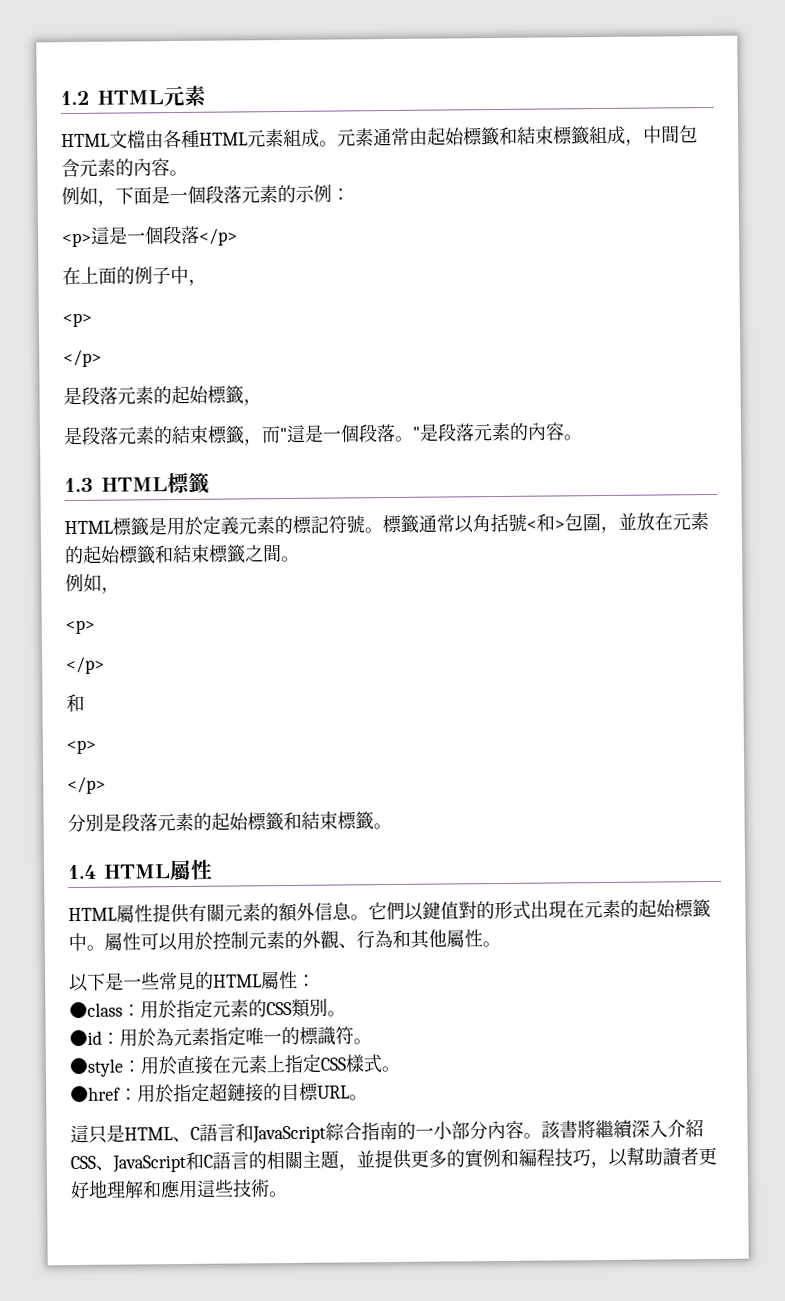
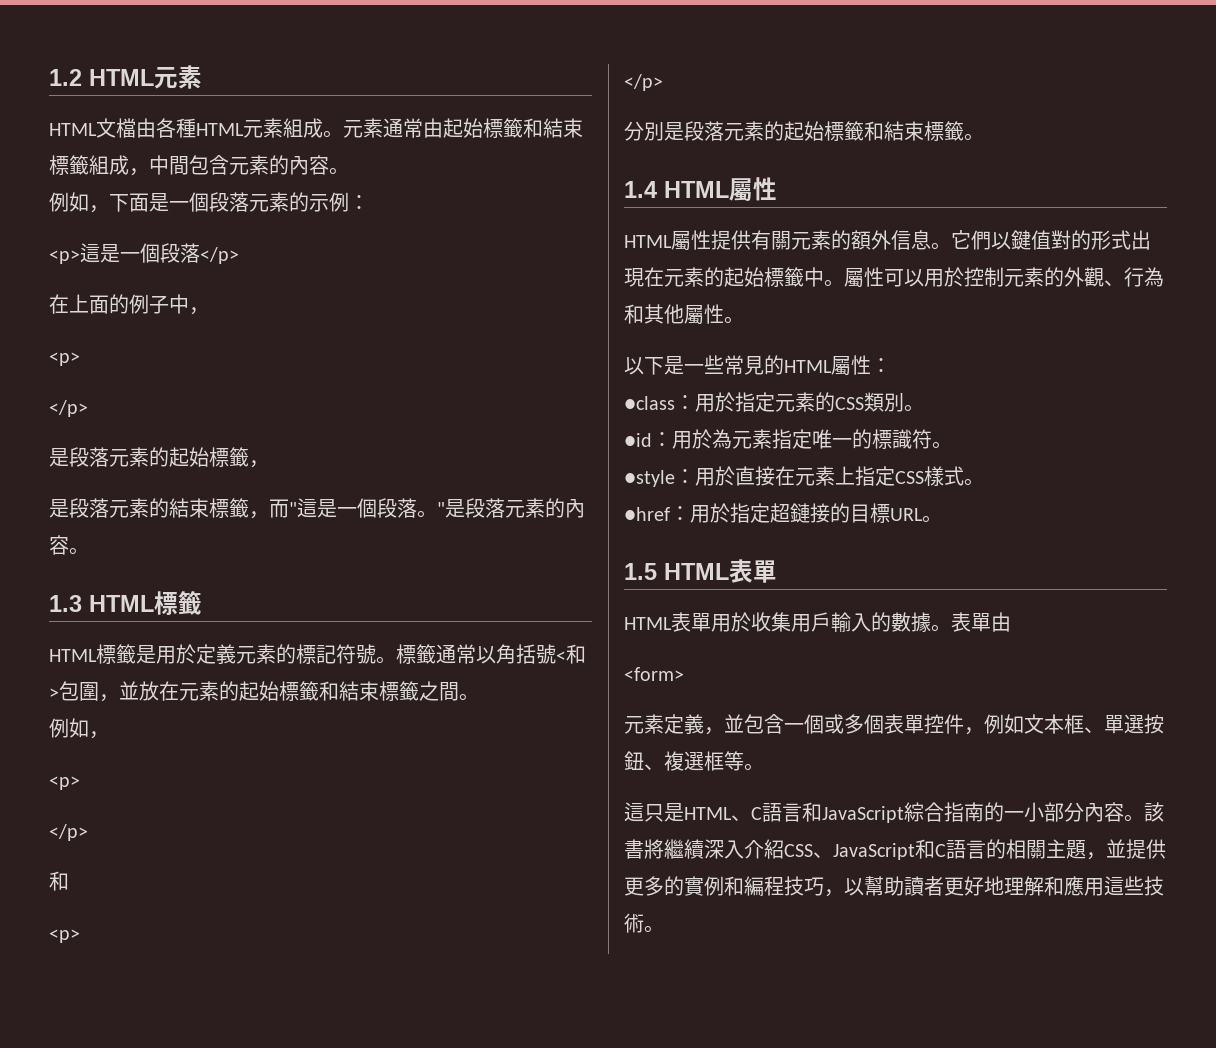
+ 1.5 HTML表單
+ HTML表單用於收集用戶輸入的數據。表單由
+ <form>
+ 元素定義，並包含一個或多個表單控件，例如文本框、單選按鈕、複選框等。

